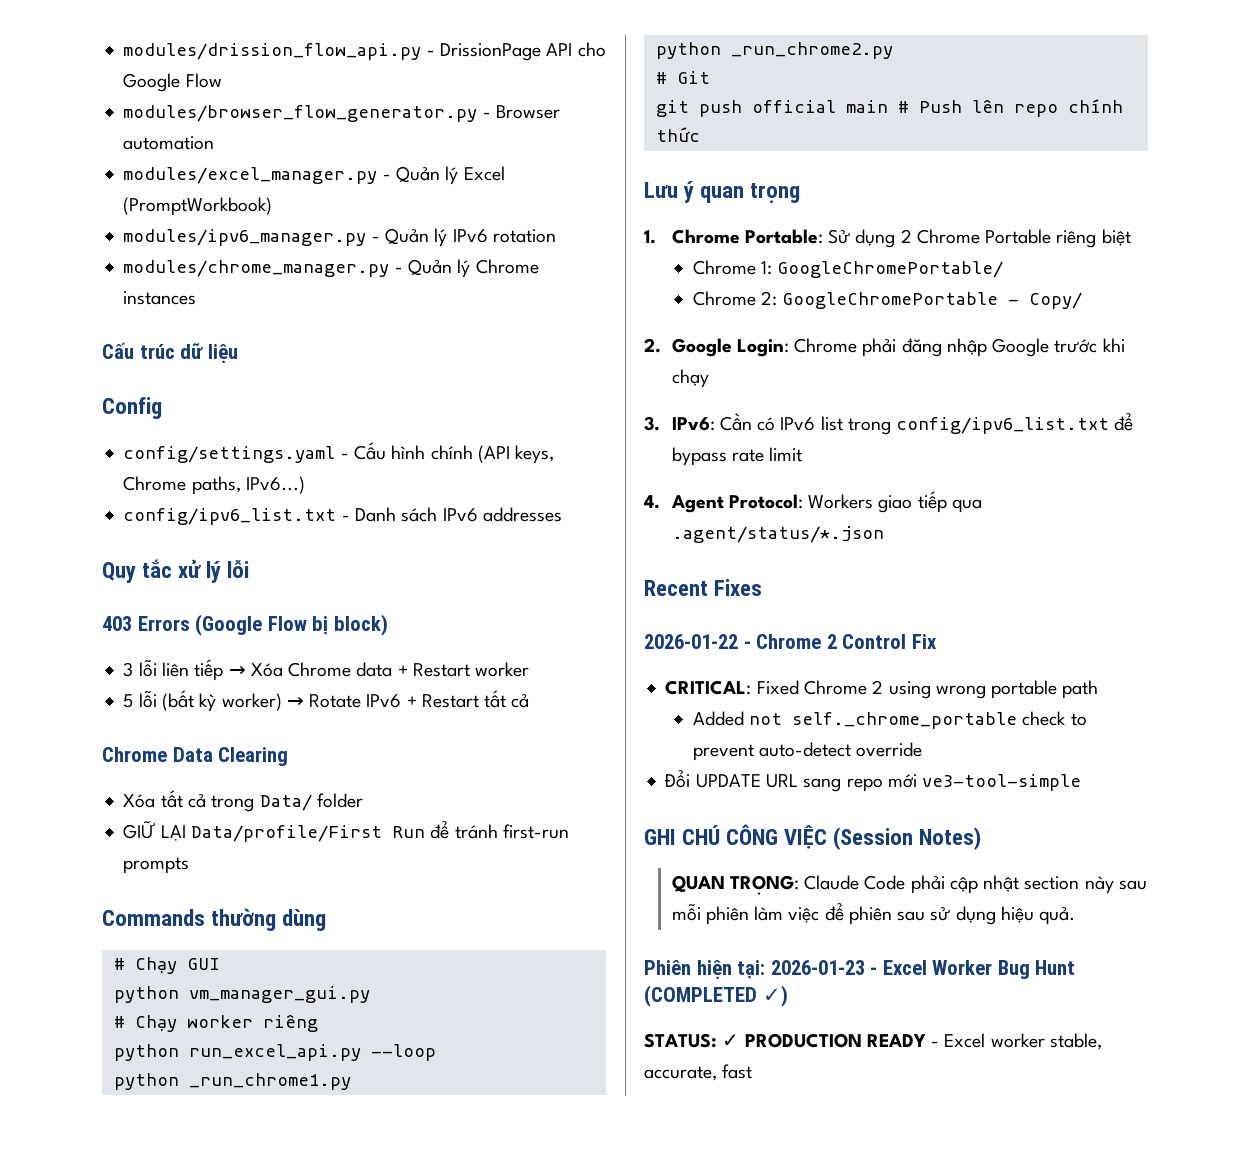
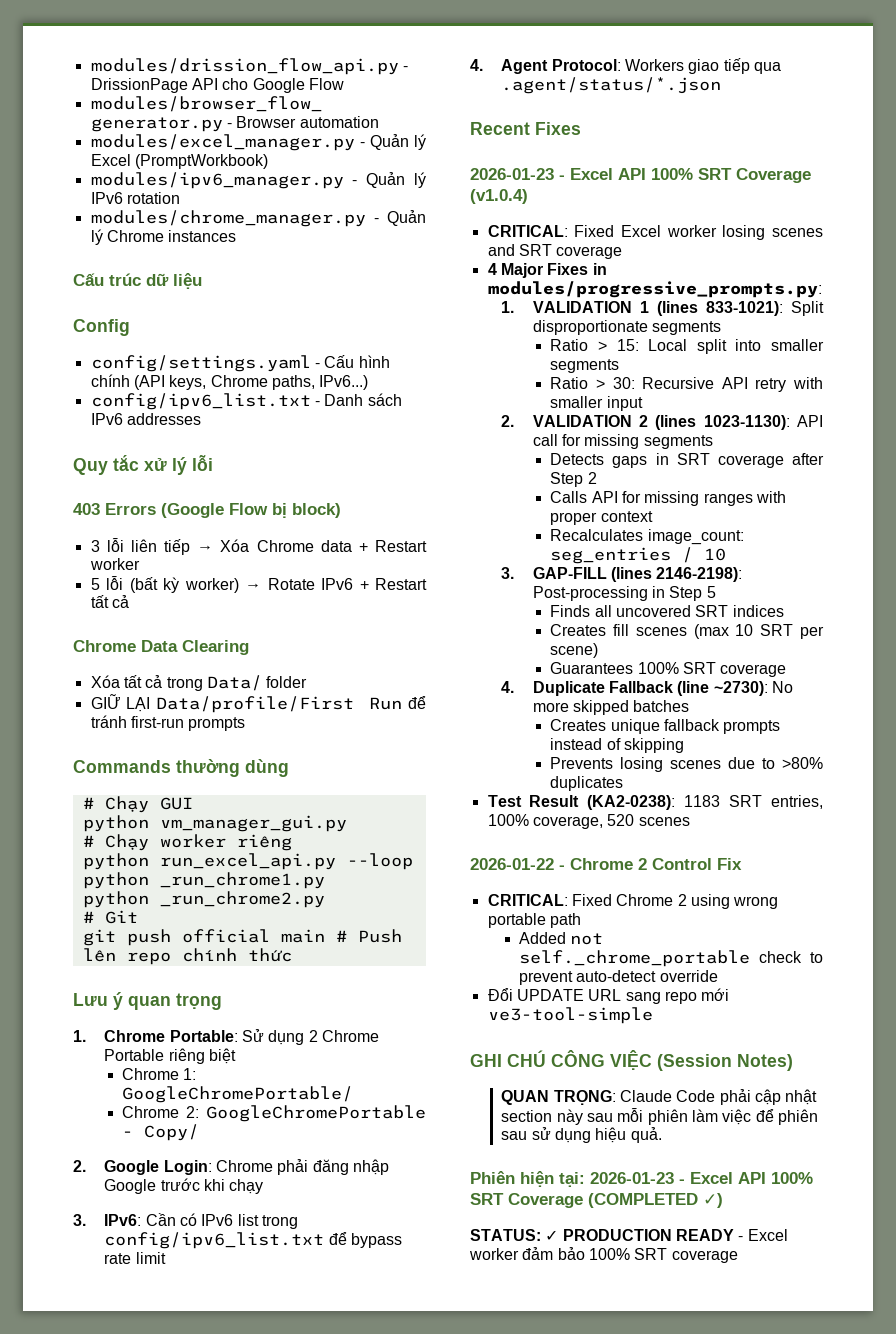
+ 2026-01-23 - Excel API 100% SRT Coverage (v1.0.4)
+ CRITICAL: Fixed Excel worker losing scenes and SRT coverage
+ 4 Major Fixes in modules/progressive_prompts.py:
+ 1. VALIDATION 1 (lines 833-1021): Split disproportionate segments
+ Ratio > 15: Local split into smaller segments
+ Ratio > 30: Recursive API retry with smaller input
+ 2. VALIDATION 2 (lines 1023-1130): API call for missing segments
+ Detects gaps in SRT coverage after Step 2
+ Calls API for missing ranges with proper context
+ Recalculates image_count: seg_entries / 10
+ 3. GAP-FILL (lines 2146-2198): Post-processing in Step 5
+ Finds all uncovered SRT indices
+ Creates fill scenes (max 10 SRT per scene)
+ Guarantees 100% SRT coverage
+ 4. Duplicate Fallback (line ~2730): No more skipped batches
+ Creates unique fallback prompts instead of skipping
+ Prevents losing scenes due to >80% duplicates
+ Test Result (KA2-0238): 1183 SRT entries, 100% coverage, 520 scenes
- Phiên hiện tại: 2026-01-23 - Excel Worker Bug Hunt (COMPLETED ✓)
+ Phiên hiện tại: 2026-01-23 - Excel API 100% SRT Coverage (COMPLETED ✓)
- STATUS: ✓ PRODUCTION READY - Excel worker stable, accurate, fast
+ STATUS: ✓ PRODUCTION READY - Excel worker đảm bảo 100% SRT coverage

